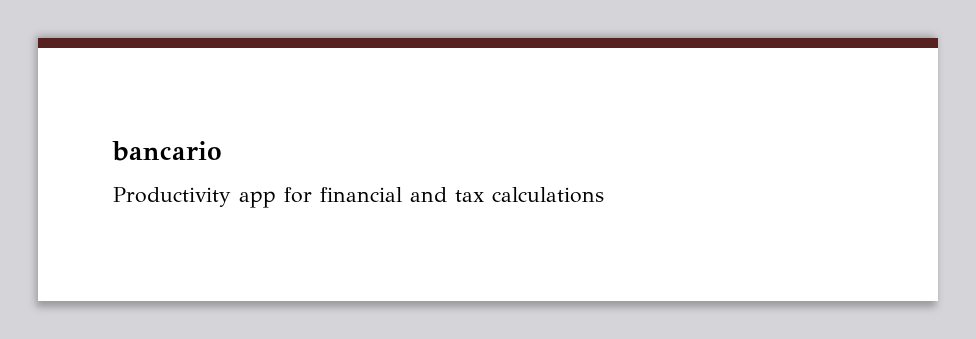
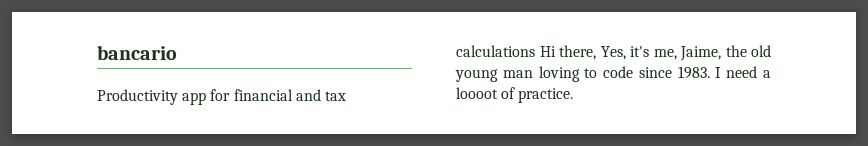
- Productivity app for financial and tax calculations
+ Productivity app for financial and tax calculations Hi there, Yes, it's me, Jaime, the old young man loving to code since 1983. I need a loooot of practice.

